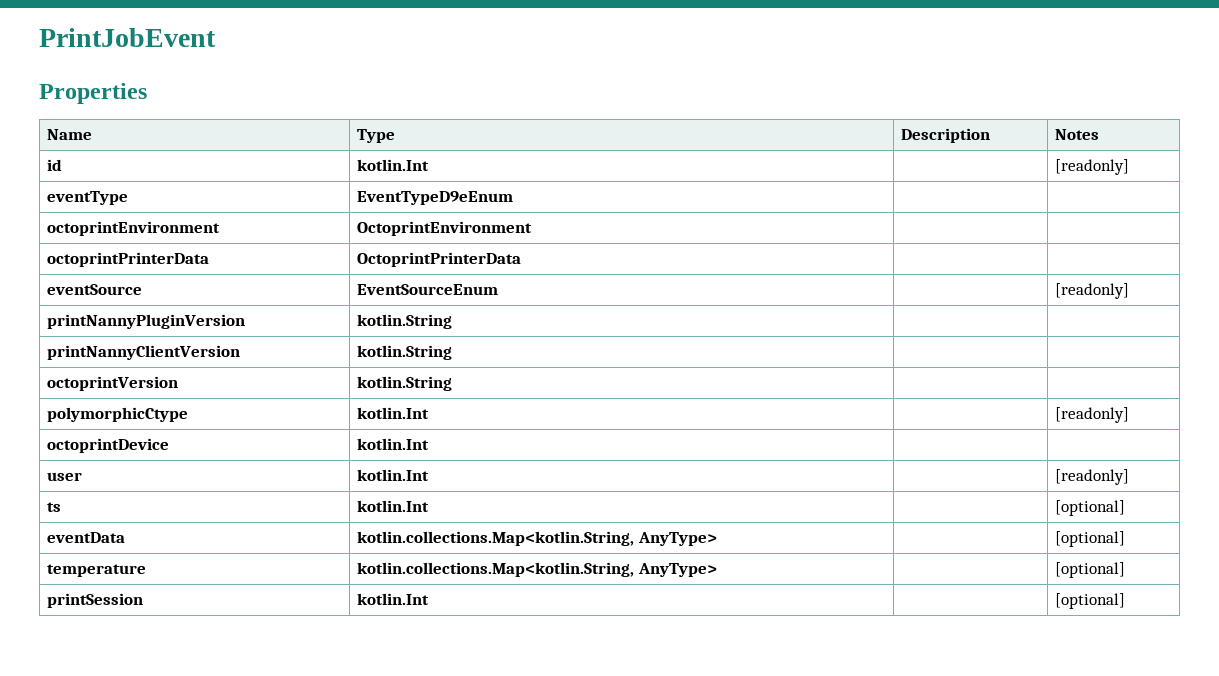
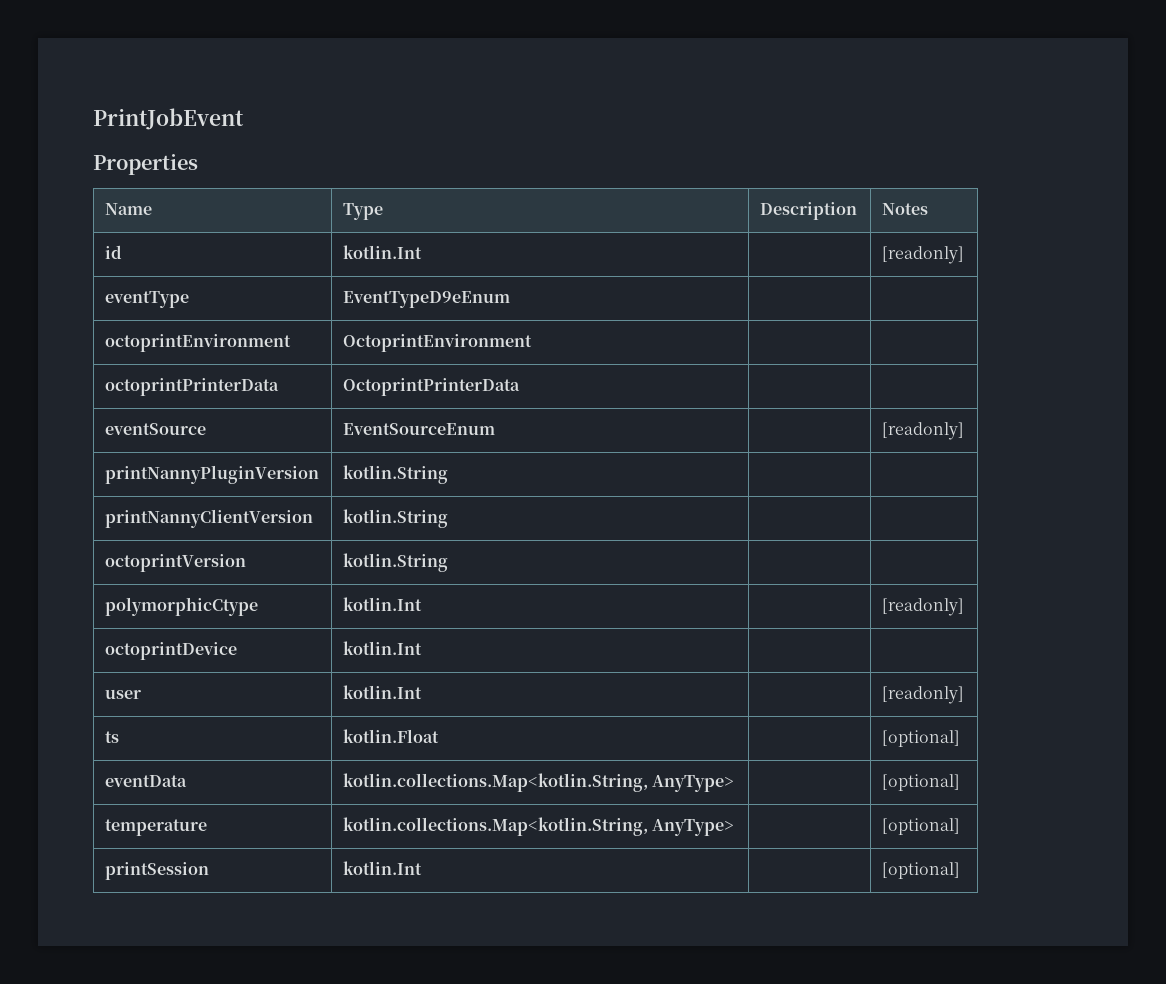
- ts | kotlin.Int | | [optional]
+ ts | kotlin.Float | | [optional]

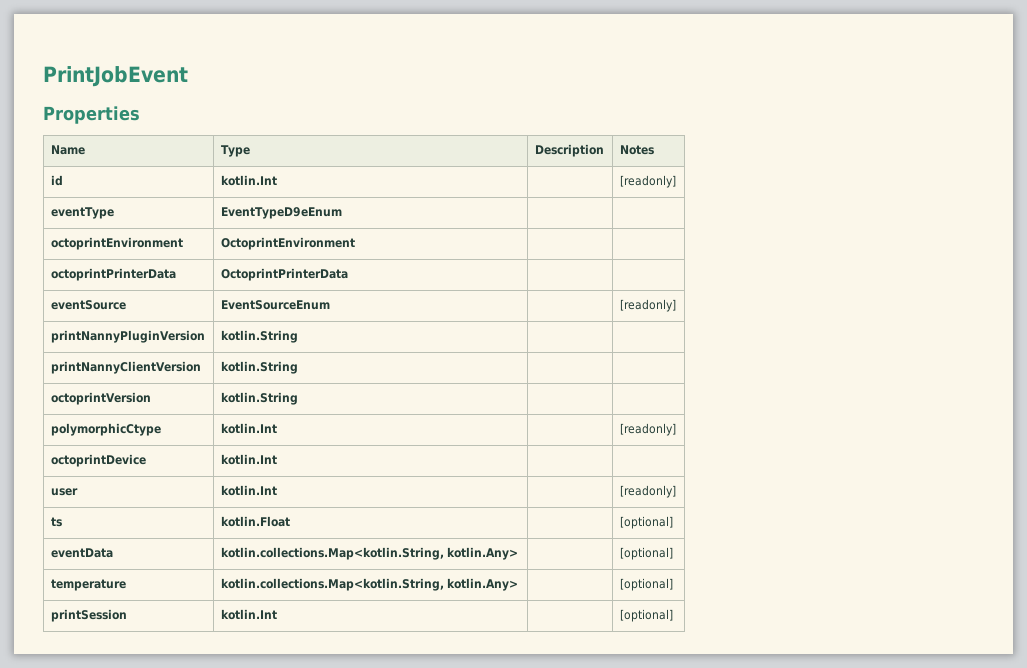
- eventData | kotlin.collections.Map<kotlin.String, AnyType> | | [optional]
+ eventData | kotlin.collections.Map<kotlin.String, kotlin.Any> | | [optional]
- temperature | kotlin.collections.Map<kotlin.String, AnyType> | | [optional]
+ temperature | kotlin.collections.Map<kotlin.String, kotlin.Any> | | [optional]

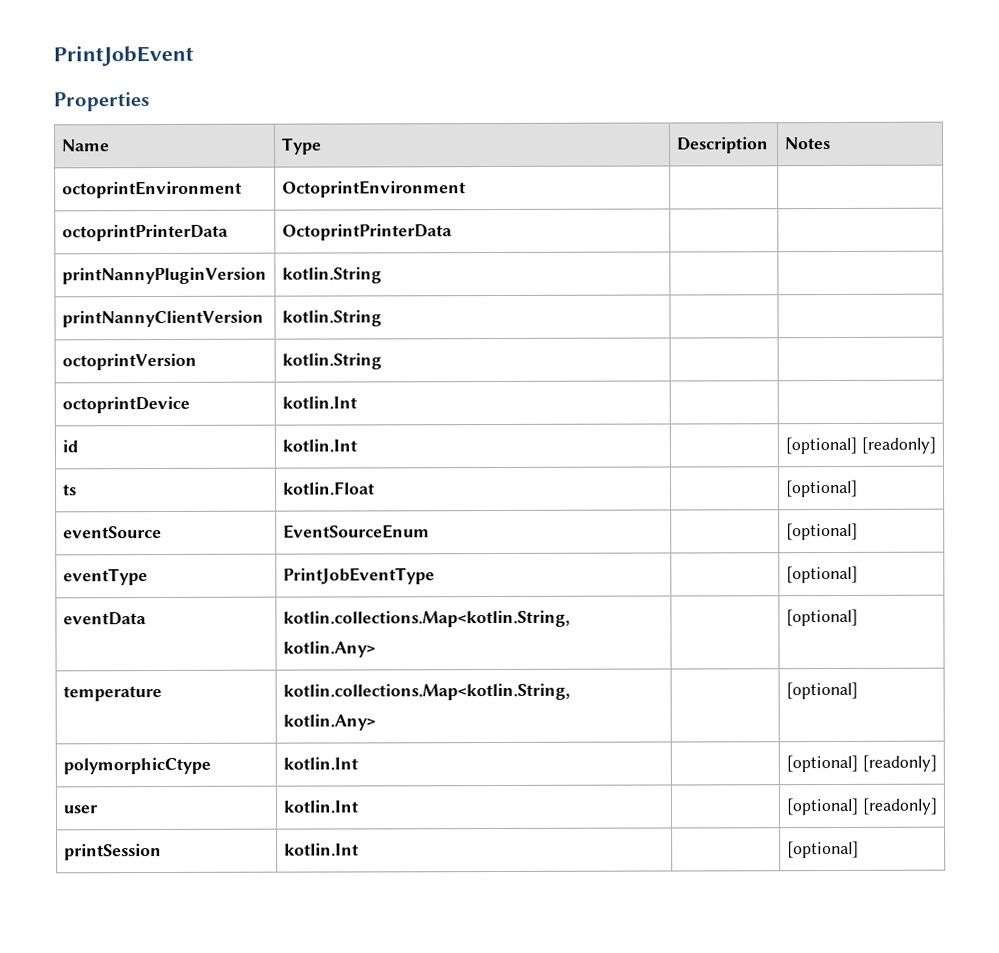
- id | kotlin.Int | | [readonly]
- eventType | EventTypeD9eEnum | |
- eventSource | EventSourceEnum | | [readonly]
- polymorphicCtype | kotlin.Int | | [readonly]
- user | kotlin.Int | | [readonly]
+ id | kotlin.Int | | [optional] [readonly]
+ eventSource | EventSourceEnum | | [optional]
+ eventType | PrintJobEventType | | [optional]
+ polymorphicCtype | kotlin.Int | | [optional] [readonly]
+ user | kotlin.Int | | [optional] [readonly]

